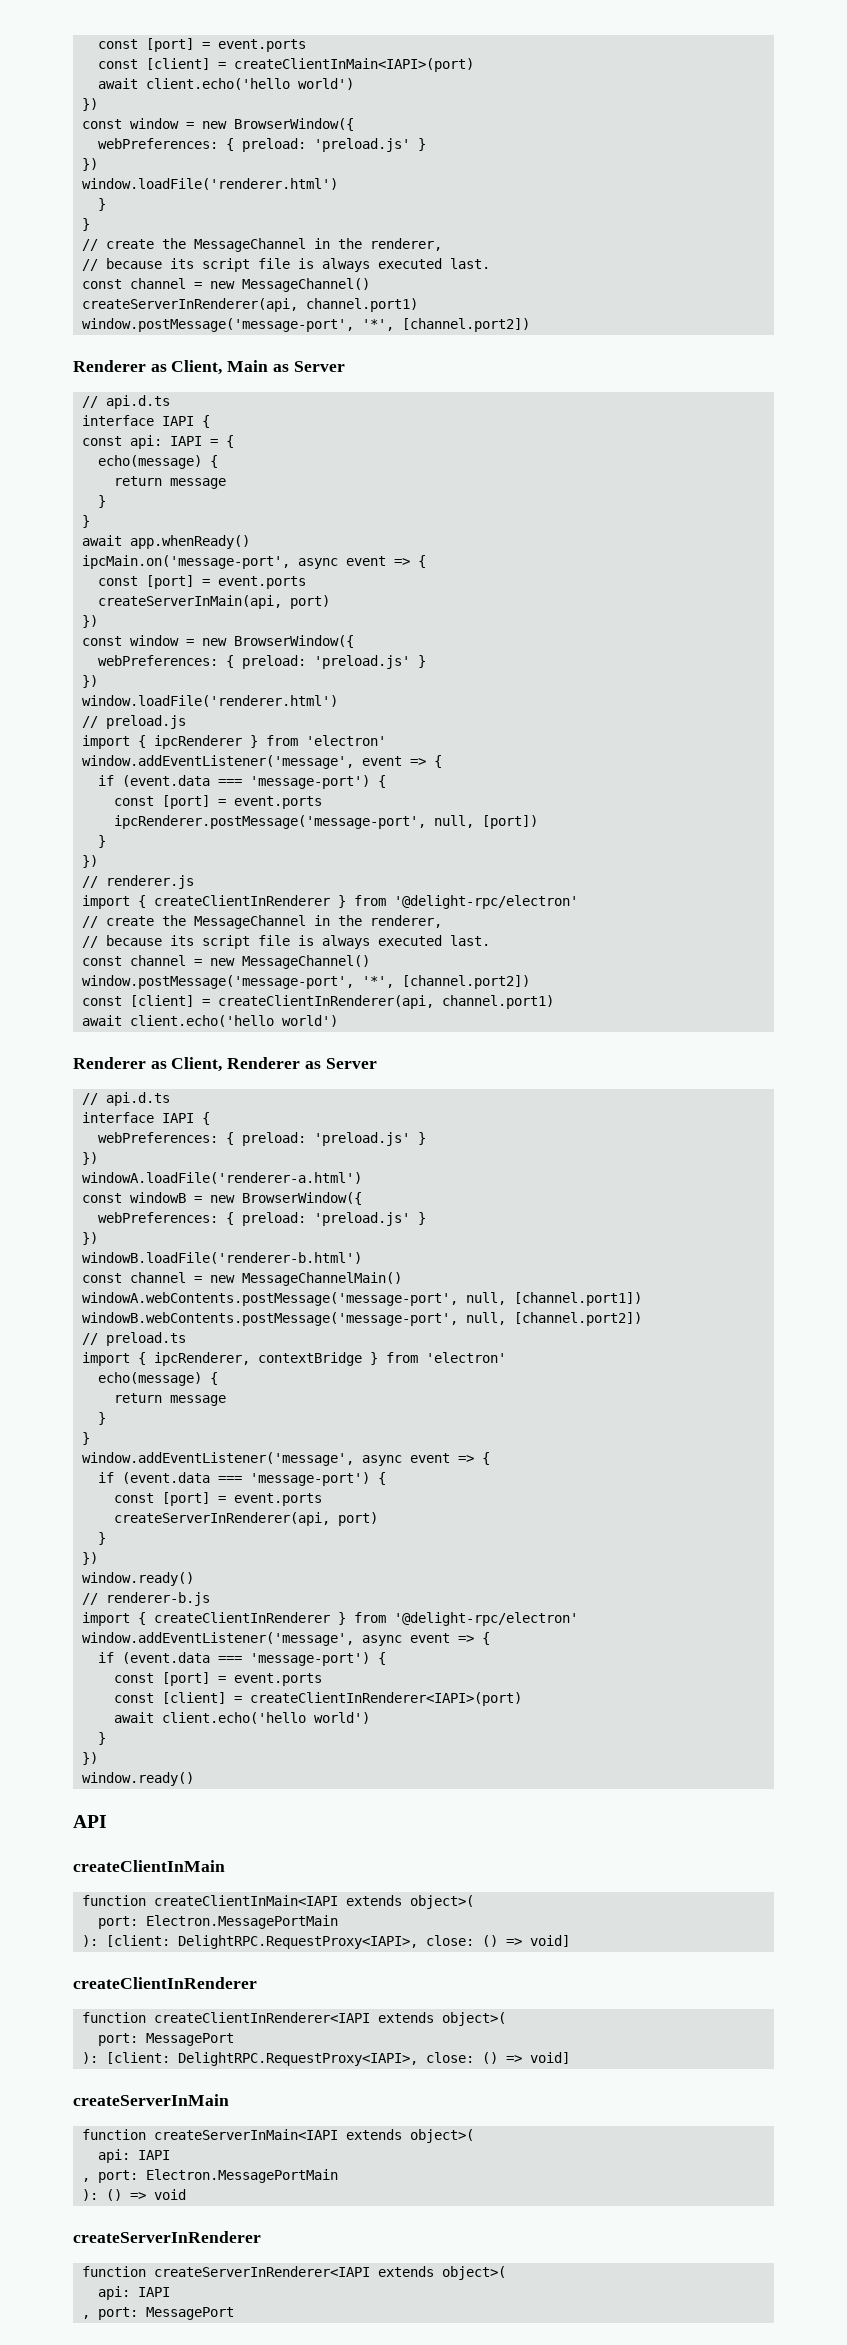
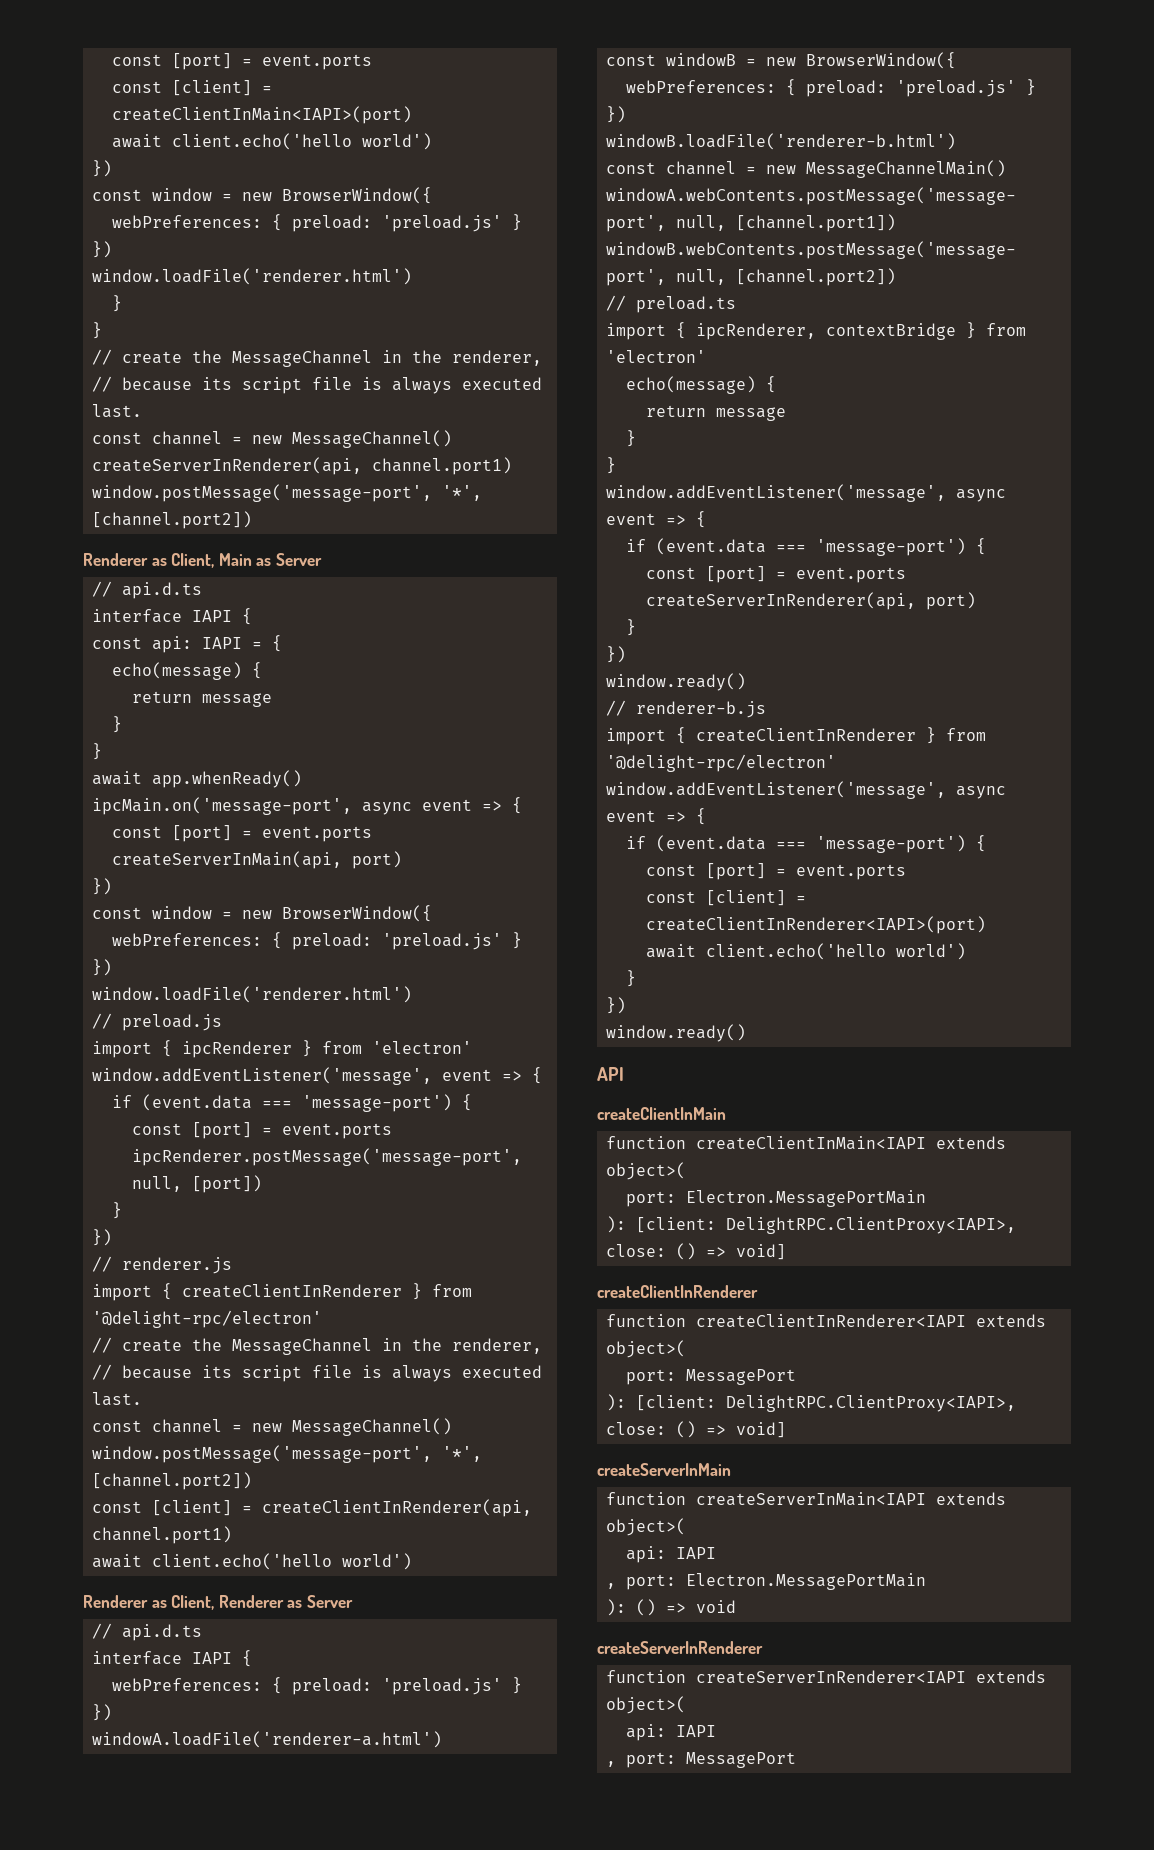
  function createClientInMain<IAPI extends object>(
  port: Electron.MessagePortMain
- ): [client: DelightRPC.RequestProxy<IAPI>, close: () => void]
+ ): [client: DelightRPC.ClientProxy<IAPI>, close: () => void]
  function createClientInRenderer<IAPI extends object>(
  port: MessagePort
- ): [client: DelightRPC.RequestProxy<IAPI>, close: () => void]
+ ): [client: DelightRPC.ClientProxy<IAPI>, close: () => void]

